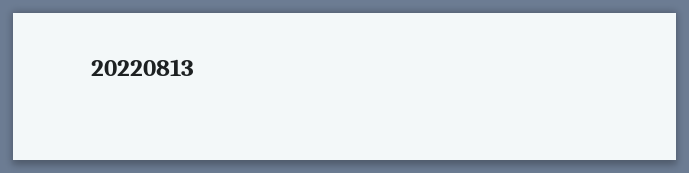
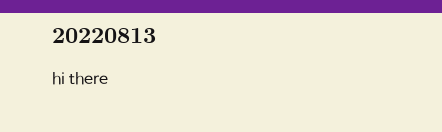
+ hi there

